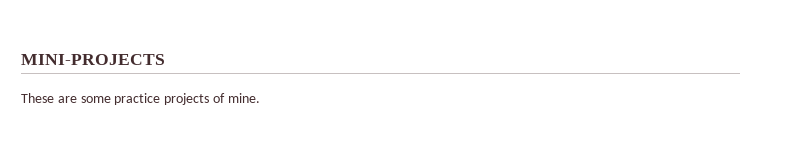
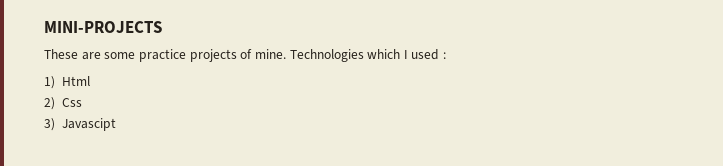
+ Technologies which I used :
+ 1) Html
+ 2) Css
+ 3) Javascipt

